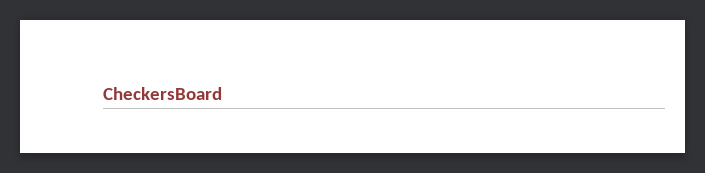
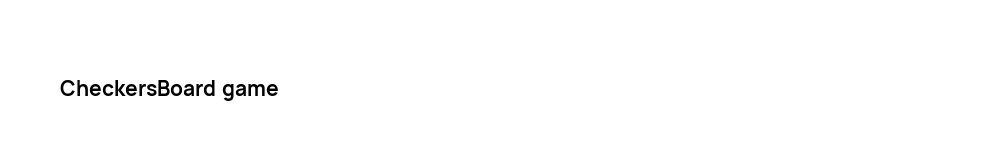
- CheckersBoard
+ CheckersBoard game

